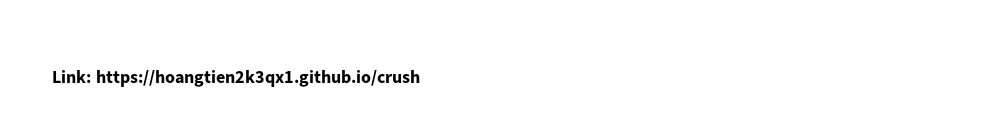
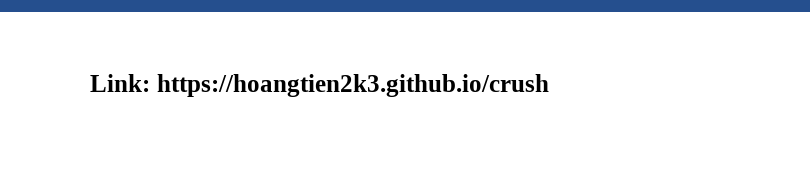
- Link: https://hoangtien2k3qx1.github.io/crush
+ Link: https://hoangtien2k3.github.io/crush

